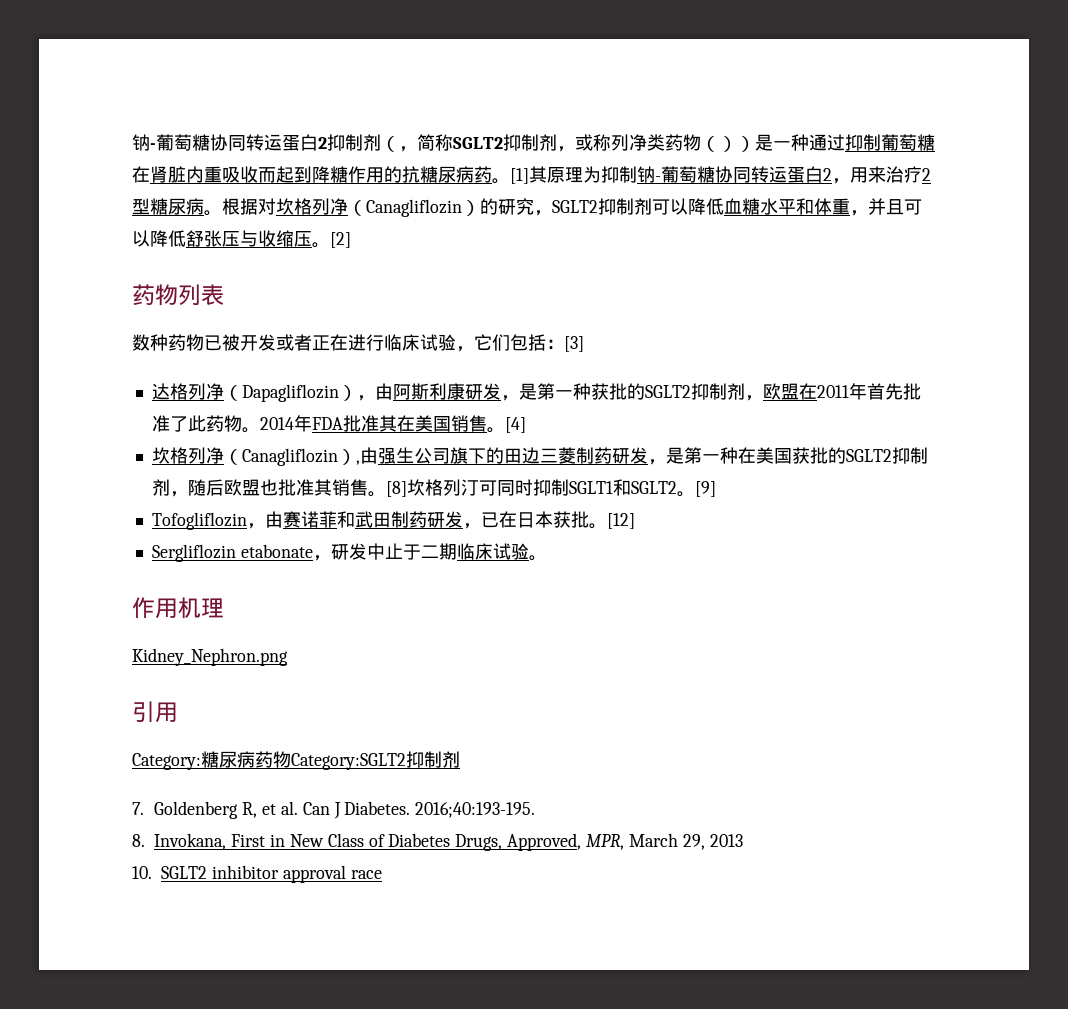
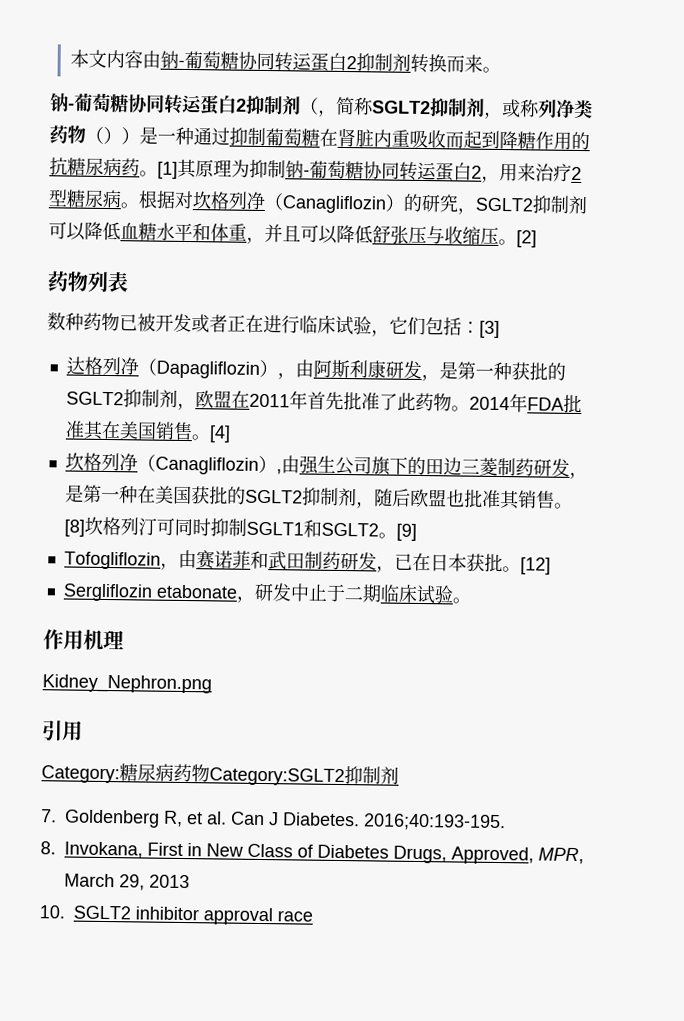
+ 本文内容由钠-葡萄糖协同转运蛋白2抑制剂转换而来。

